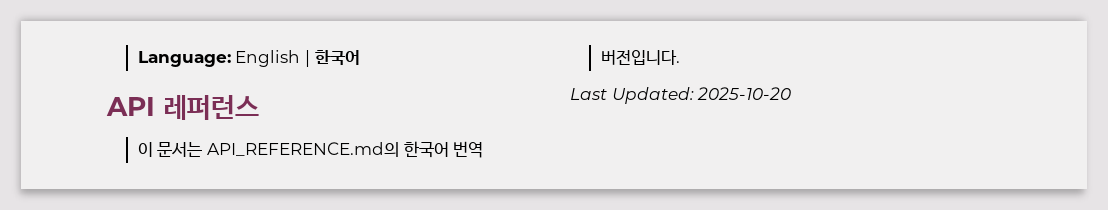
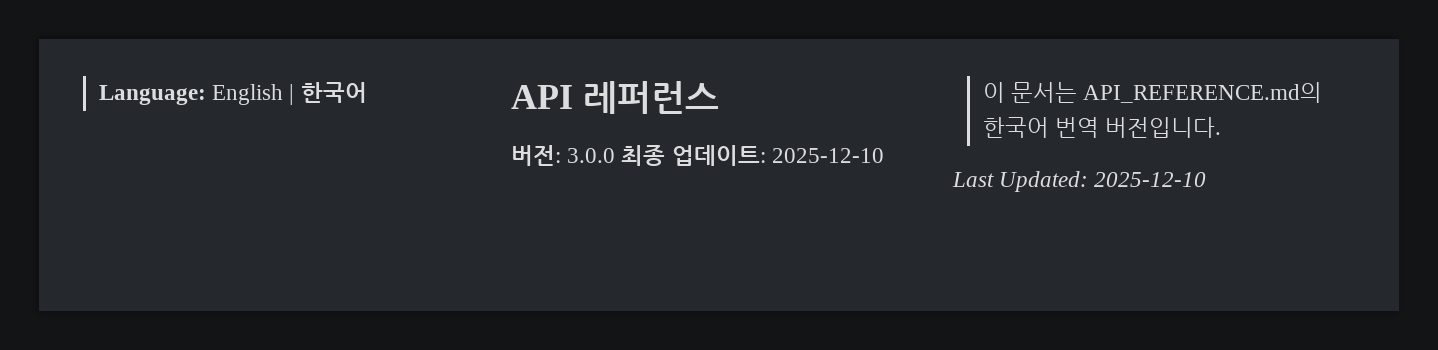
+ 버전: 3.0.0 최종 업데이트: 2025-12-10
- Last Updated: 2025-10-20
+ Last Updated: 2025-12-10

